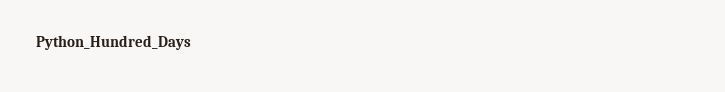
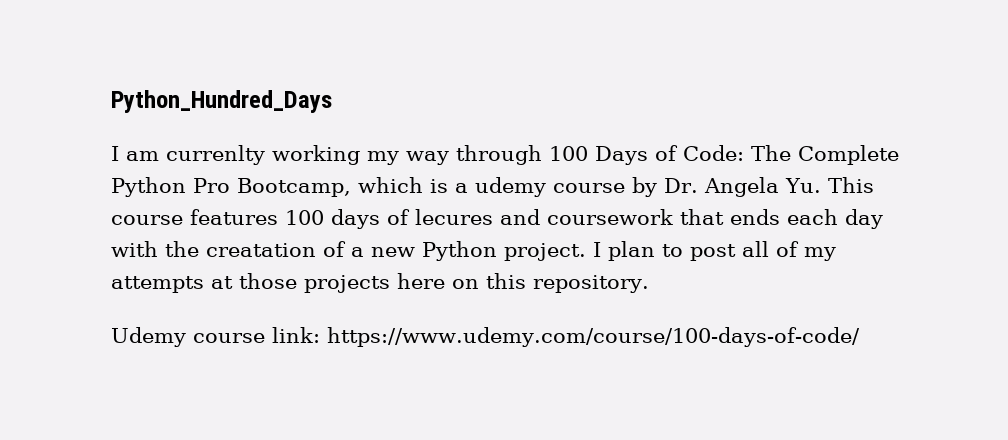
+ I am currenlty working my way through 100 Days of Code: The Complete Python Pro Bootcamp, which is a udemy course by Dr. Angela Yu. This course features 100 days of lecures and coursework that ends each day with the creatation of a new Python project. I plan to post all of my attempts at those projects here on this repository.
+ Udemy course link: https://www.udemy.com/course/100-days-of-code/

